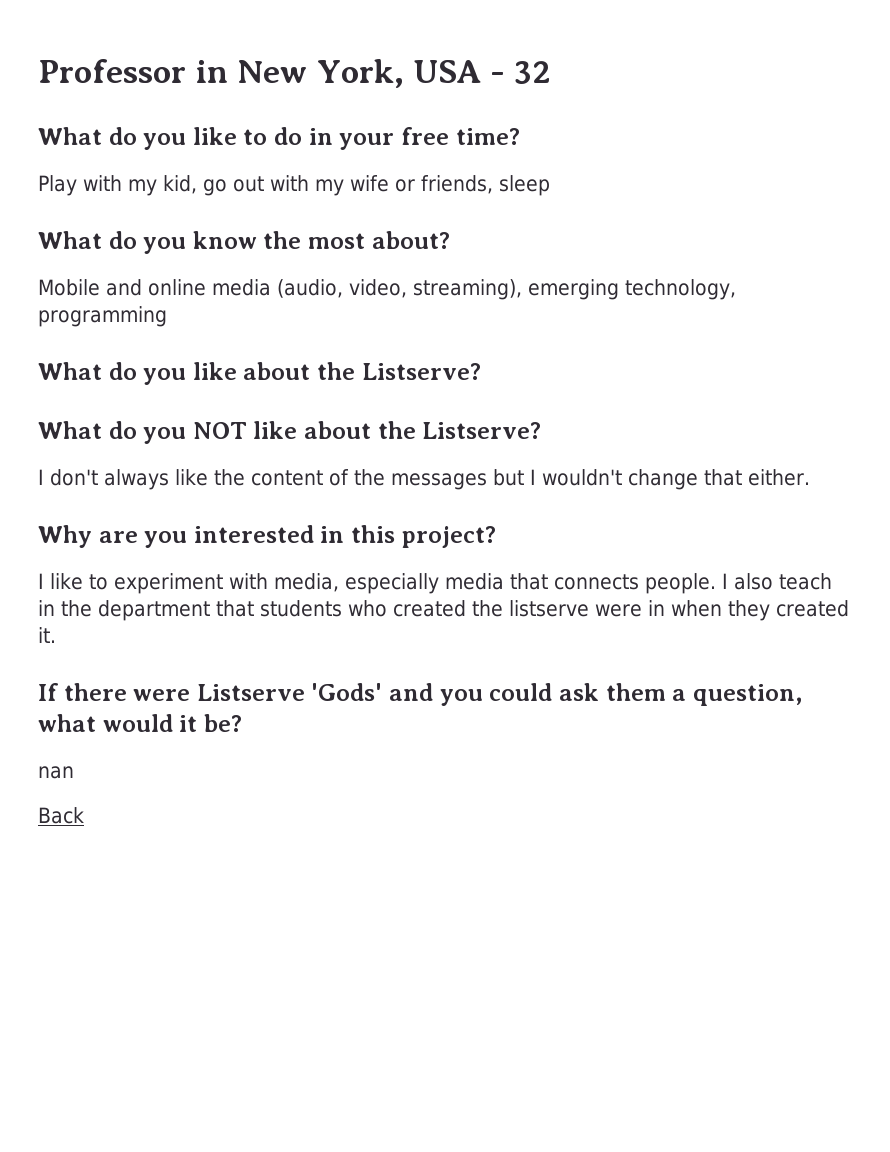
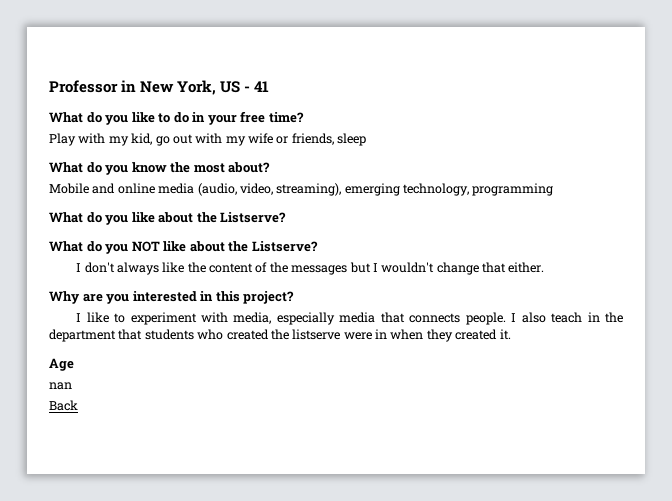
- Professor in New York, USA - 32
+ Professor in New York, US - 41
- If there were Listserve 'Gods' and you could ask them a question, what would it be?
+ Age

